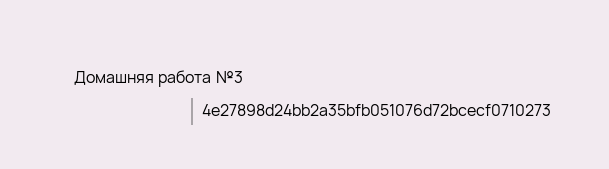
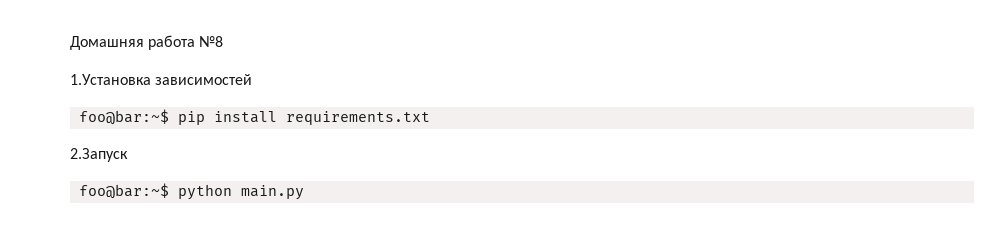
- Домашняя работа №3
- 4e27898d24bb2a35bfb051076d72bcecf0710273
+ Домашняя работа №8
+ 1.Установка зависимостей
+ foo@bar:~$ pip install requirements.txt
+ 2.Запуск
+ foo@bar:~$ python main.py

